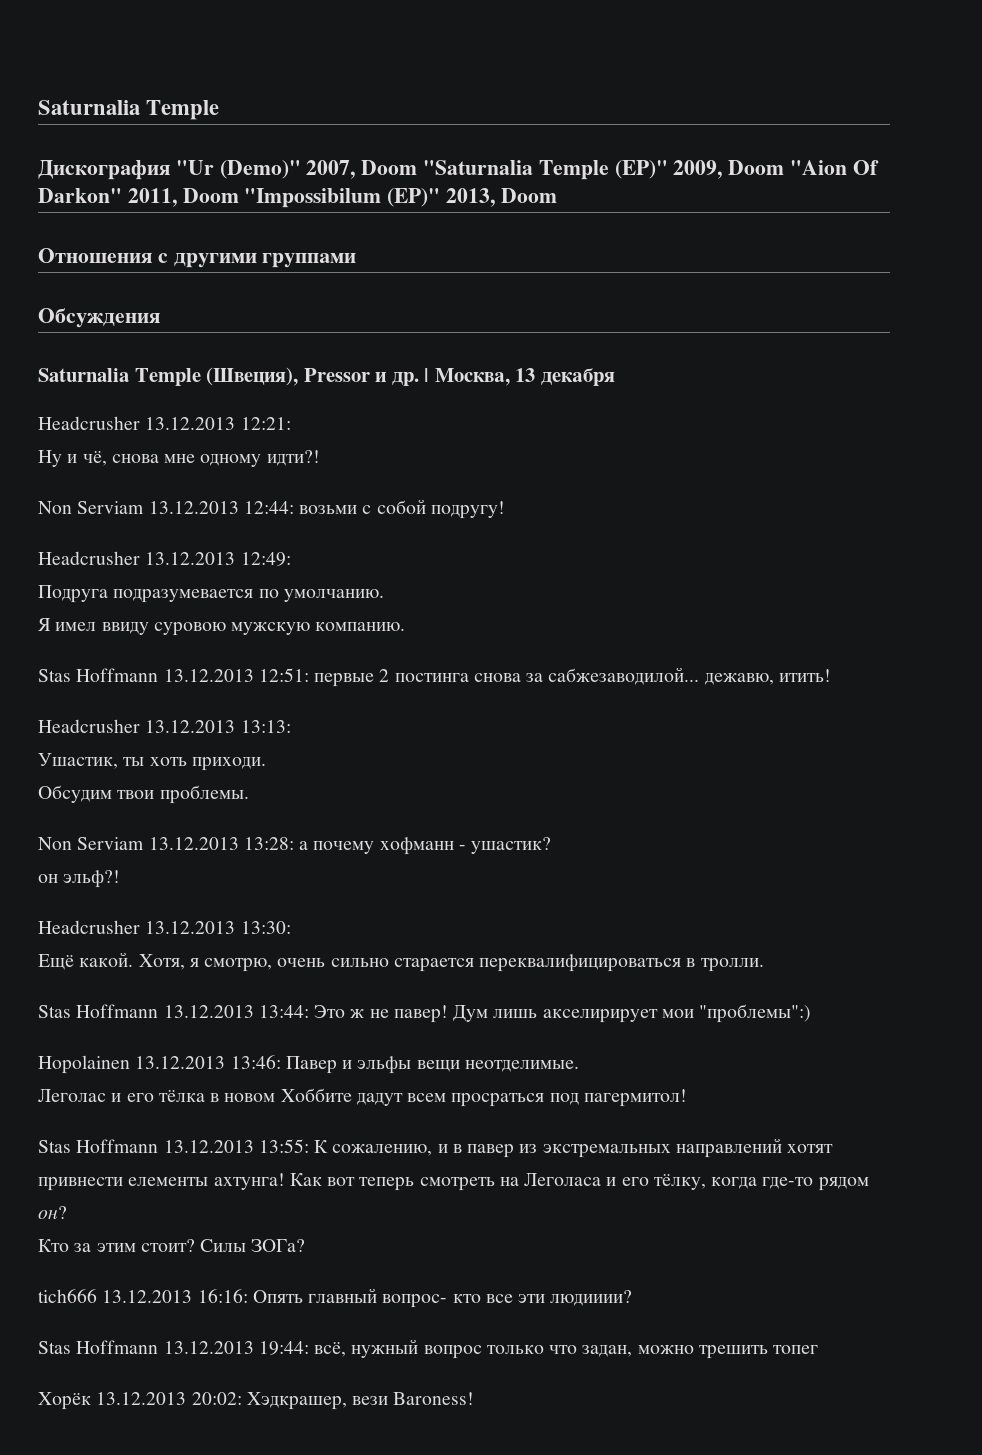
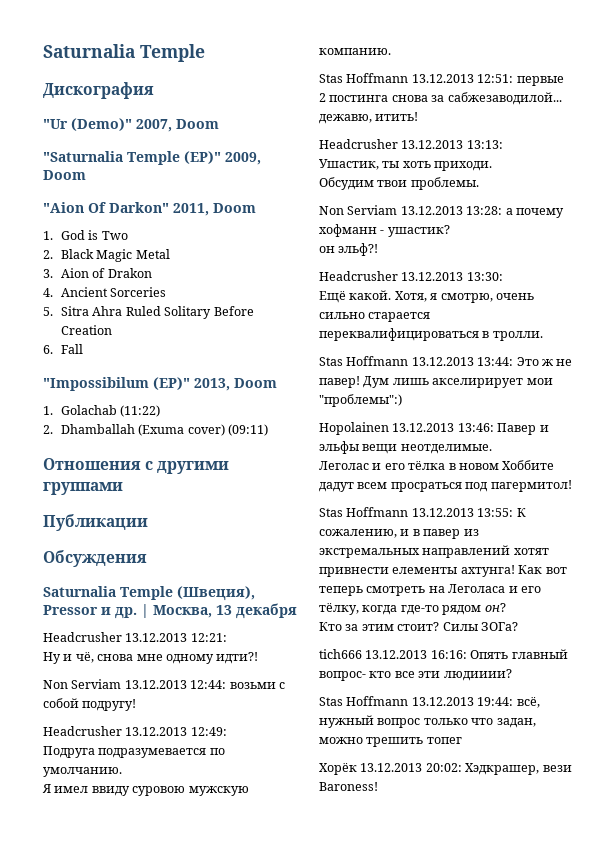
- Дискография "Ur (Demo)" 2007, Doom "Saturnalia Temple (EP)" 2009, Doom "Aion Of Darkon" 2011, Doom "Impossibilum (EP)" 2013, Doom
+ Дискография
+ "Ur (Demo)" 2007, Doom
+ "Saturnalia Temple (EP)" 2009, Doom
+ "Aion Of Darkon" 2011, Doom
+ 1. God is Two
+ 2. Black Magic Metal
+ 3. Aion of Drakon
+ 4. Ancient Sorceries
+ 5. Sitra Ahra Ruled Solitary Before Creation
+ 6. Fall
+ "Impossibilum (EP)" 2013, Doom
+ 1. Golachab (11:22)
+ 2. Dhamballah (Exuma cover) (09:11)
+ Публикации

